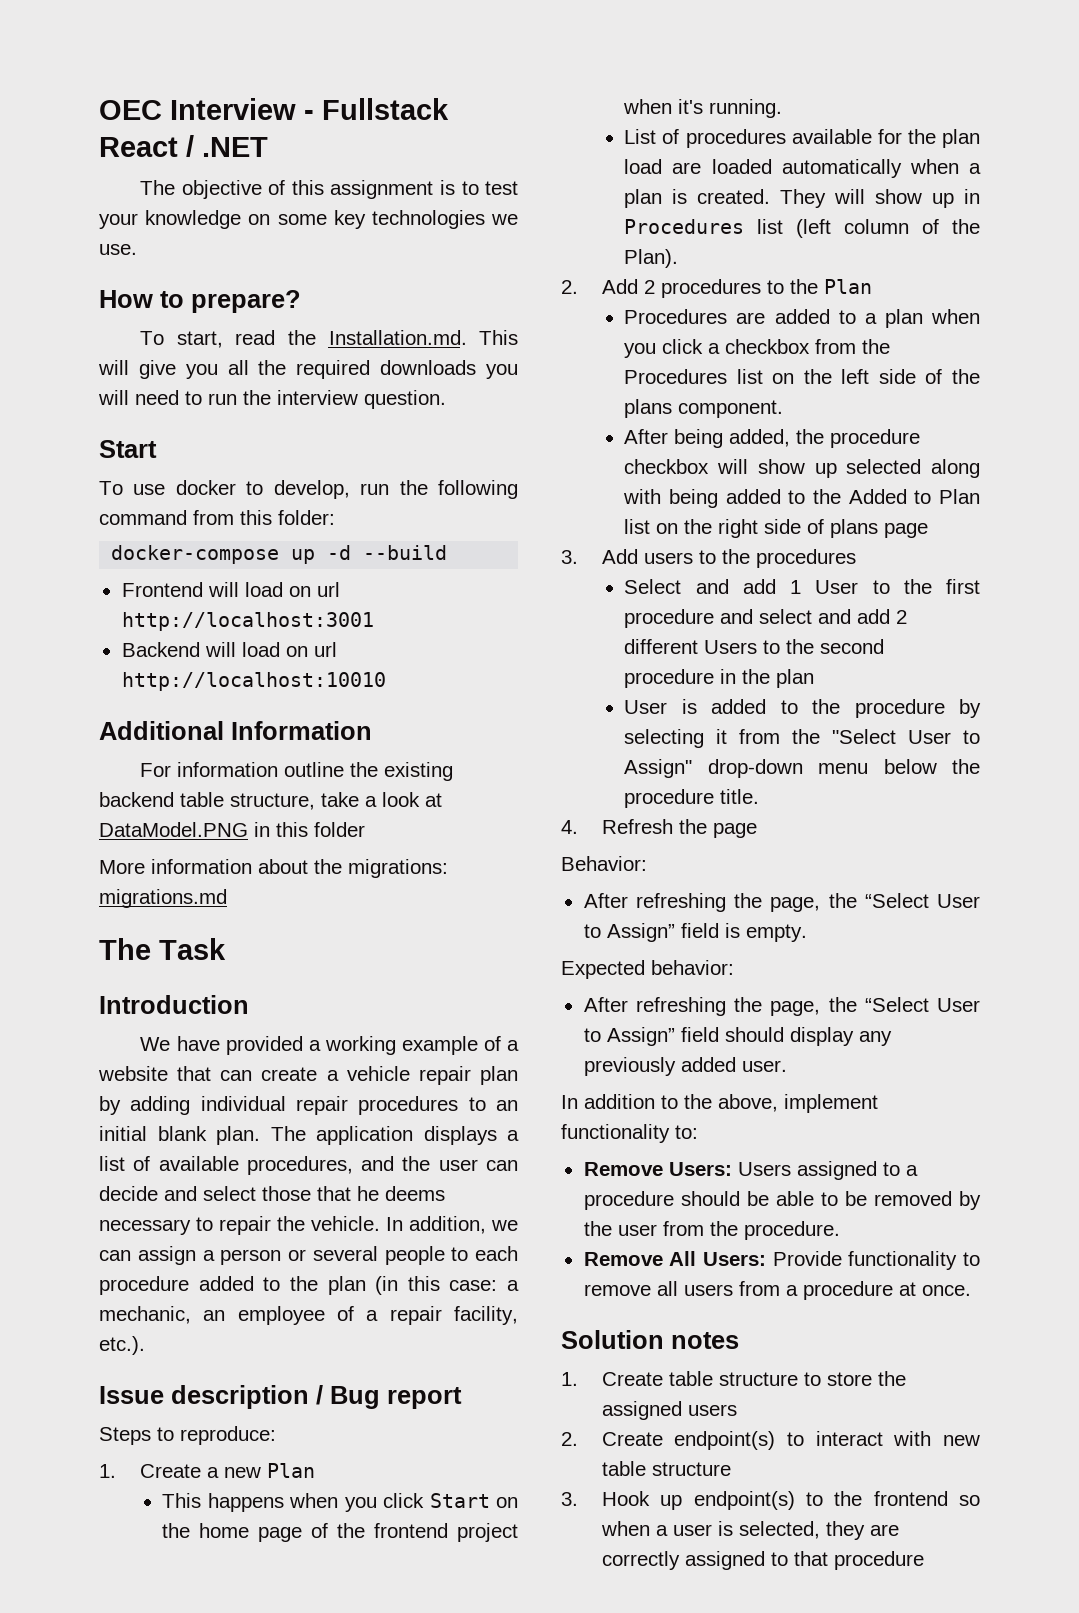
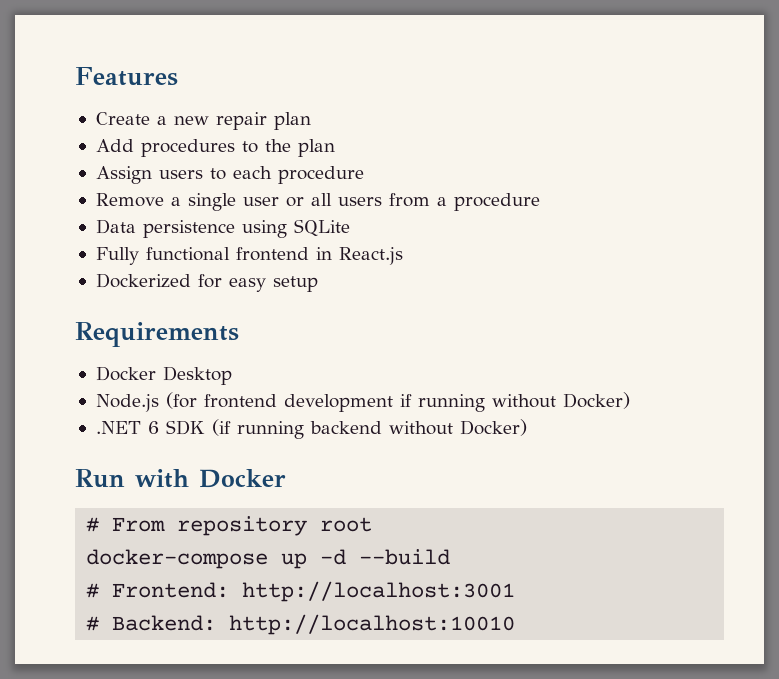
- OEC Interview - Fullstack React / .NET
- The objective of this assignment is to test your knowledge on some key technologies we use.
- How to prepare?
- To start, read the Installation.md. This will give you all the required downloads you will need to run the interview question.
- Start
- To use docker to develop, run the following command from this folder:
+ Features
+ Create a new repair plan
+ Add procedures to the plan
+ Assign users to each procedure
+ Remove a single user or all users from a procedure
+ Data persistence using SQLite
+ Fully functional frontend in React.js
+ Dockerized for easy setup
+ Requirements
+ Docker Desktop
+ Node.js (for frontend development if running without Docker)
+ .NET 6 SDK (if running backend without Docker)
+ Run with Docker
+ # From repository root
  docker-compose up -d --build
- Frontend will load on url http://localhost:3001
- Backend will load on url http://localhost:10010
- Additional Information
- For information outline the existing backend table structure, take a look at DataModel.PNG in this folder
- More information about the migrations: migrations.md
- The Task
- Introduction
- We have provided a working example of a website that can create a vehicle repair plan by adding individual repair procedures to an initial blank plan. The application displays a list of available procedures, and the user can decide and select those that he deems necessary to repair the vehicle. In addition, we can assign a person or several people to each procedure added to the plan (in this case: a mechanic, an employee of a repair facility, etc.).
- Issue description / Bug report
- Steps to reproduce:
- 1. Create a new Plan
- This happens when you click Start on the home page of the frontend project when it's running.
- List of procedures available for the plan load are loaded automatically when a plan is created. They will show up in Procedures list (left column of the Plan).
- 2. Add 2 procedures to the Plan
- Procedures are added to a plan when you click a checkbox from the Procedures list on the left side of the plans component.
- After being added, the procedure checkbox will show up selected along with being added to the Added to Plan list on the right side of plans page
- 3. Add users to the procedures
- Select and add 1 User to the first procedure and select and add 2 different Users to the second procedure in the plan
- User is added to the procedure by selecting it from the "Select User to Assign" drop-down menu below the procedure title.
- 4. Refresh the page
- Behavior:
- After refreshing the page, the “Select User to Assign” field is empty.
- Expected behavior:
- After refreshing the page, the “Select User to Assign” field should display any previously added user.
- In addition to the above, implement functionality to:
- Remove Users: Users assigned to a procedure should be able to be removed by the user from the procedure.
- Remove All Users: Provide functionality to remove all users from a procedure at once.
- Solution notes
- 1. Create table structure to store the assigned users
- 2. Create endpoint(s) to interact with new table structure
- 3. Hook up endpoint(s) to the frontend so when a user is selected, they are correctly assigned to that procedure
+ # Frontend: http://localhost:3001
+ # Backend: http://localhost:10010

